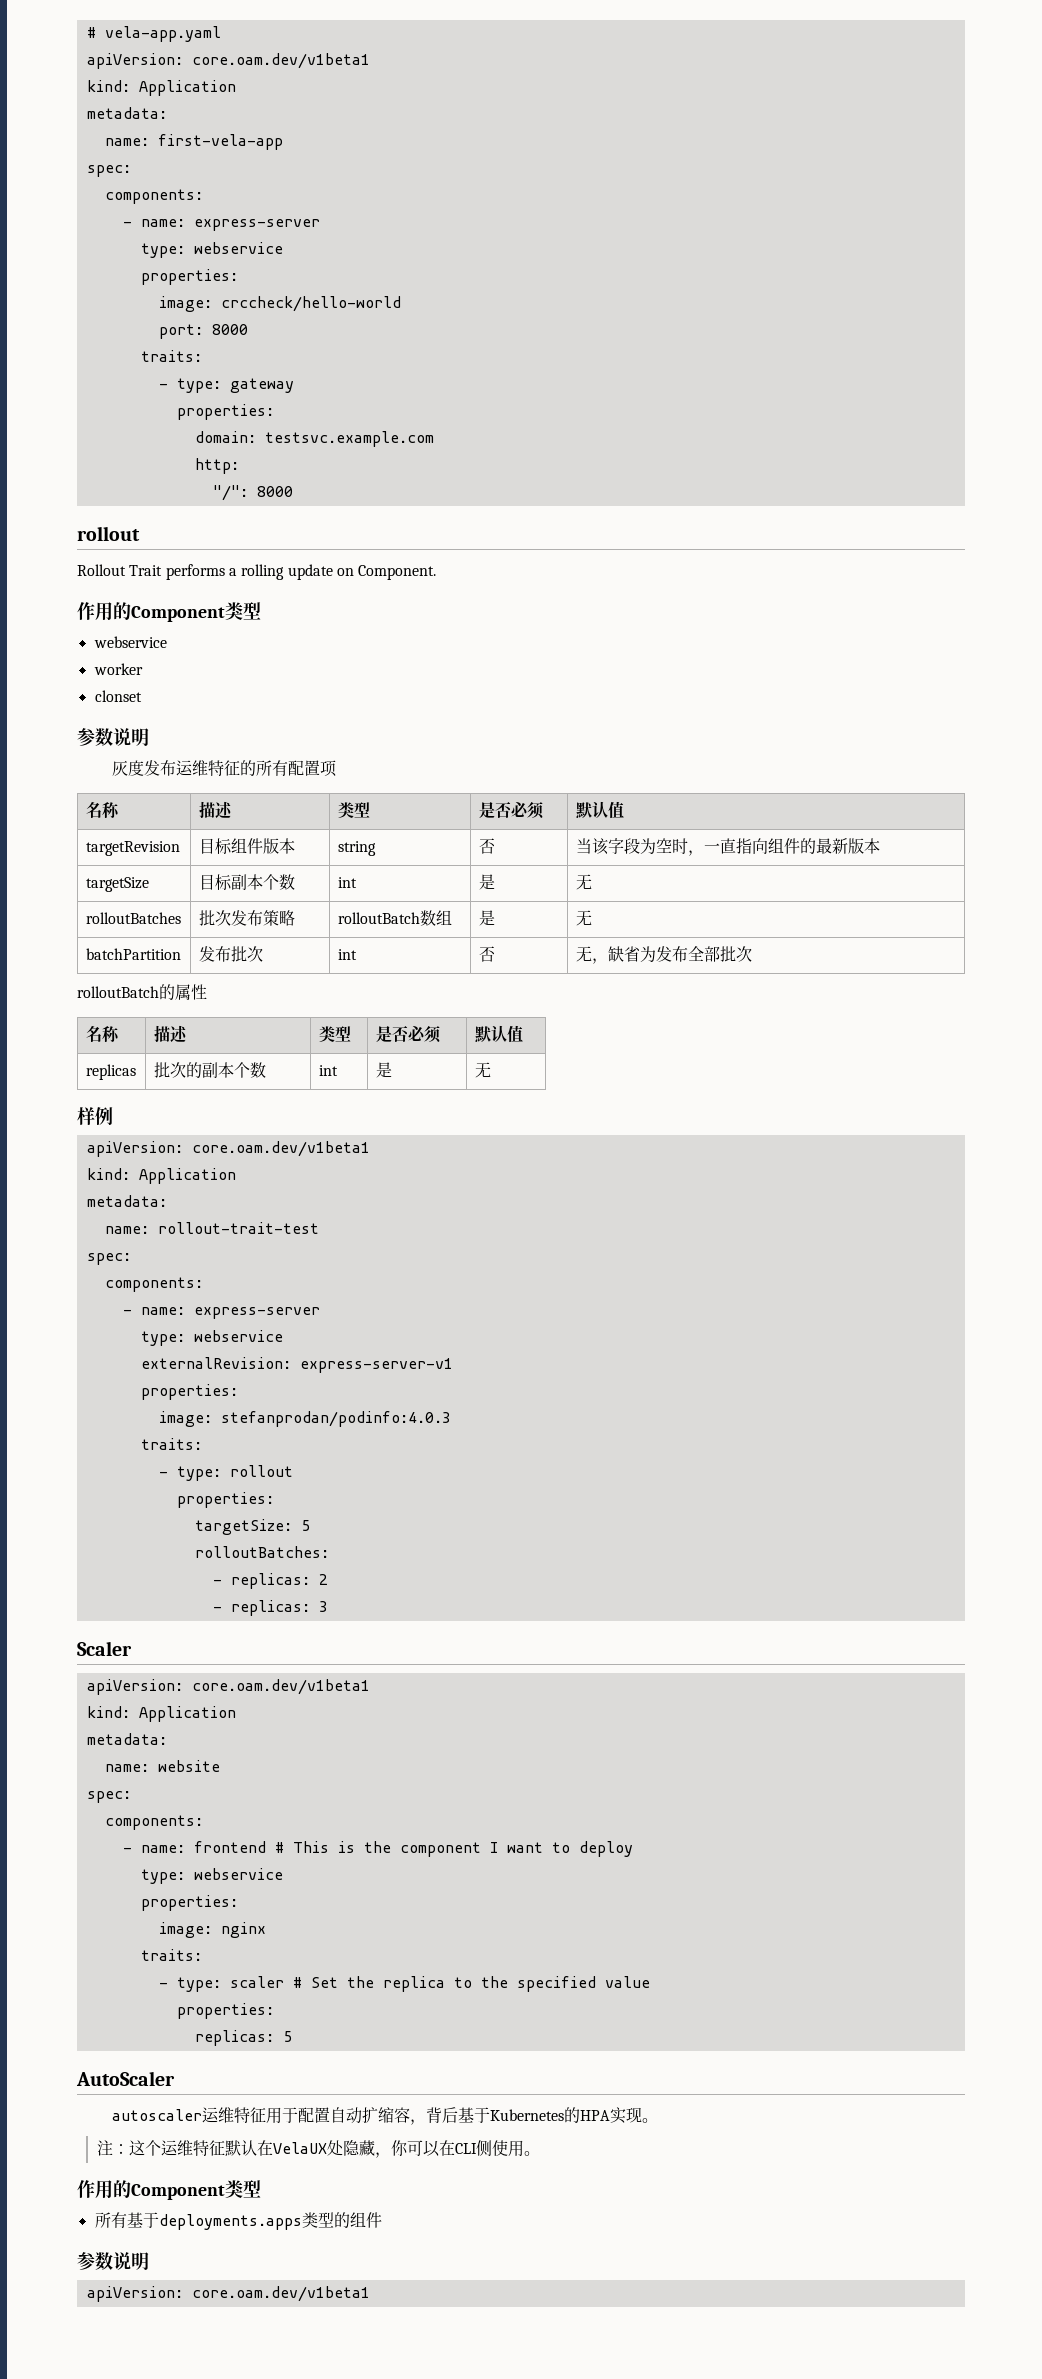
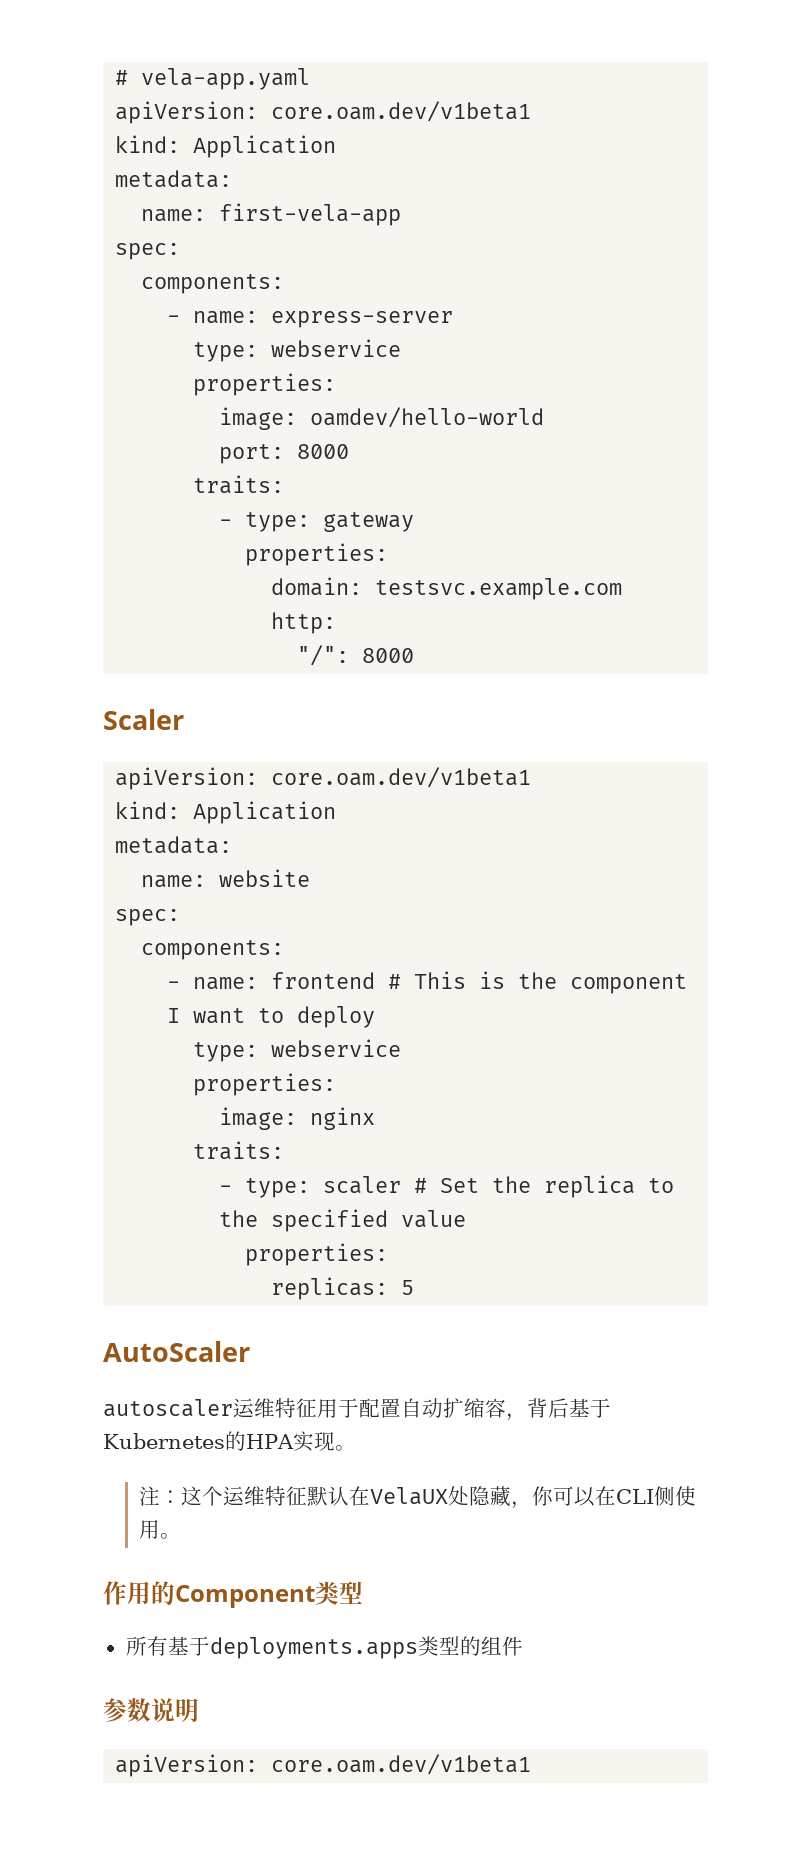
- image: crccheck/hello-world
+ image: oamdev/hello-world
  "/": 8000
- rollout
- Rollout Trait performs a rolling update on Component.
- 作用的Component类型
- webservice
- worker
- clonset
- 参数说明
- 灰度发布运维特征的所有配置项
- 名称 | 描述 | 类型 | 是否必须 | 默认值
- targetRevision | 目标组件版本 | string | 否 | 当该字段为空时，一直指向组件的最新版本
- targetSize | 目标副本个数 | int | 是 | 无
- rolloutBatches | 批次发布策略 | rolloutBatch数组 | 是 | 无
- batchPartition | 发布批次 | int | 否 | 无，缺省为发布全部批次
- rolloutBatch的属性
- 名称 | 描述 | 类型 | 是否必须 | 默认值
- replicas | 批次的副本个数 | int | 是 | 无
- 样例
- apiVersion: core.oam.dev/v1beta1
- kind: Application
- metadata:
- name: rollout-trait-test
- spec:
- components:
- - name: express-server
- type: webservice
- externalRevision: express-server-v1
- properties:
- image: stefanprodan/podinfo:4.0.3
- traits:
- - type: rollout
- properties:
- targetSize: 5
- rolloutBatches:
- - replicas: 2
- - replicas: 3

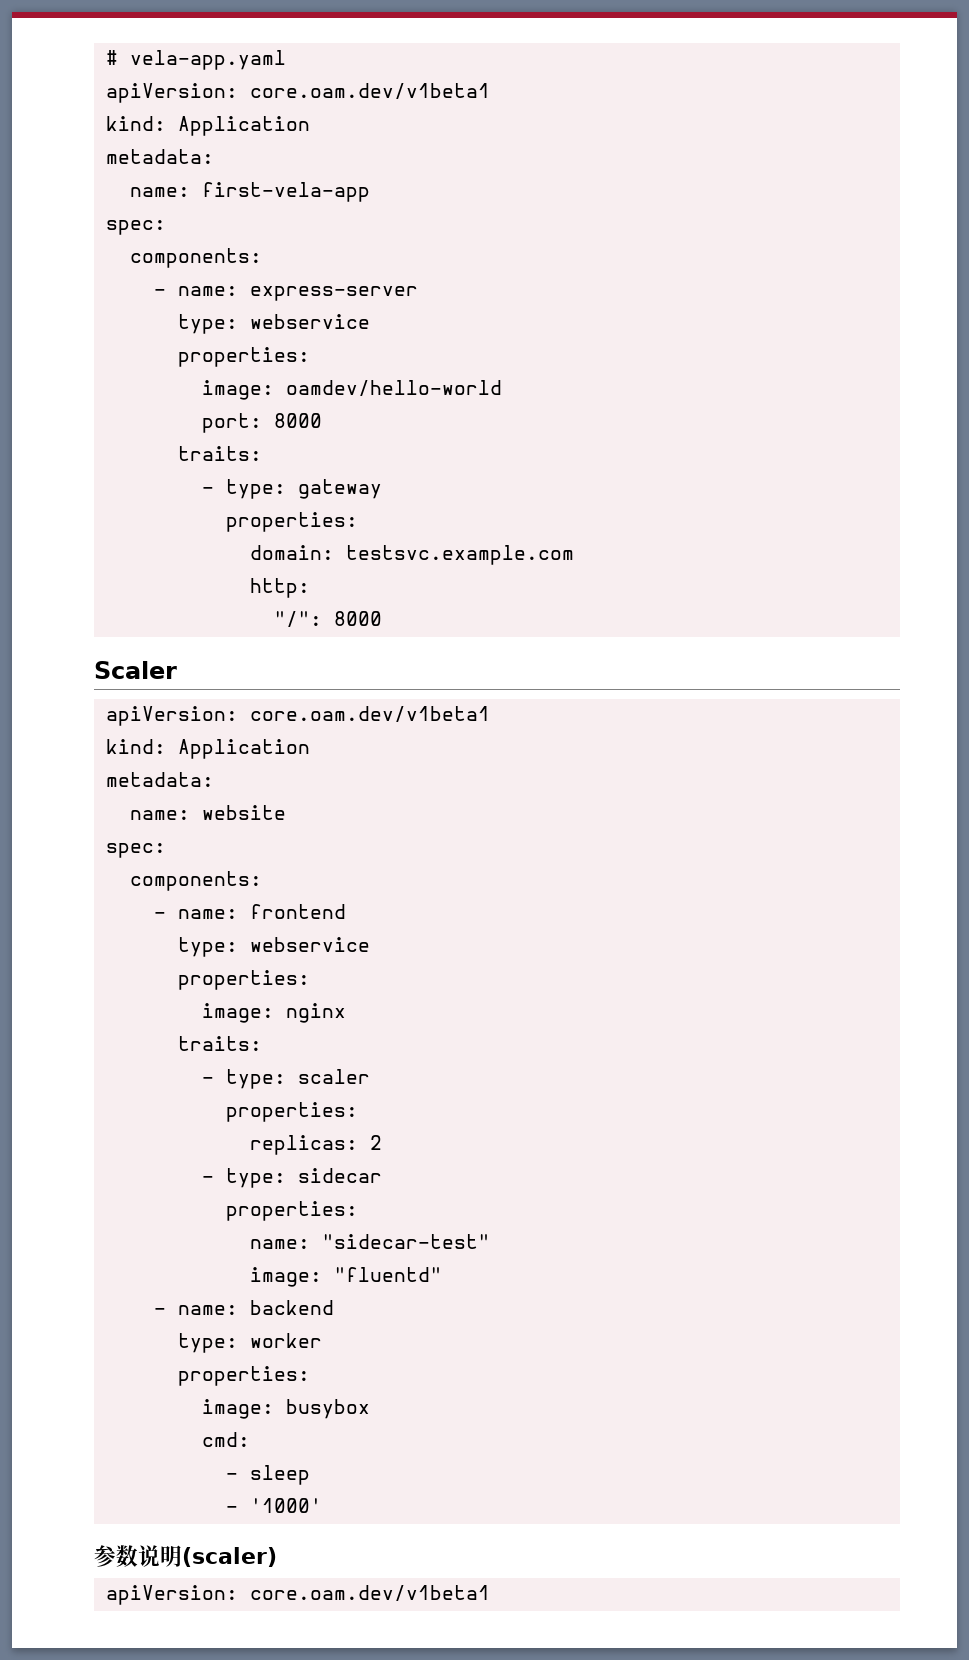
- - name: frontend # This is the component I want to deploy
+ - name: frontend
- - type: scaler # Set the replica to the specified value
+ - type: scaler
  properties:
- replicas: 5
- AutoScaler
- autoscaler运维特征用于配置自动扩缩容，背后基于Kubernetes的HPA实现。
- 注：这个运维特征默认在VelaUX处隐藏，你可以在CLI侧使用。
- 作用的Component类型
- 所有基于deployments.apps类型的组件
+ replicas: 2
+ - type: sidecar
+ properties:
+ name: "sidecar-test"
+ image: "fluentd"
+ - name: backend
+ type: worker
+ properties:
+ image: busybox
+ cmd:
+ - sleep
+ - '1000'
- 参数说明
+ 参数说明(scaler)

